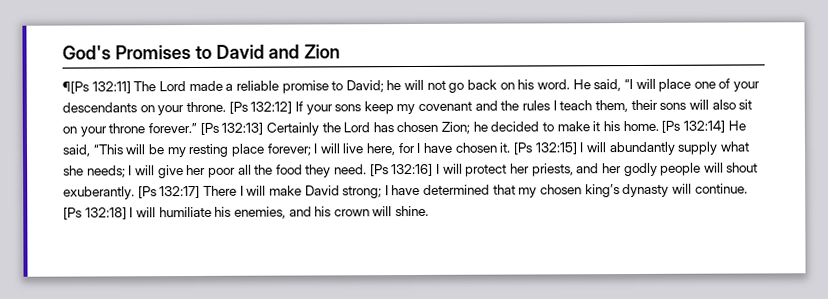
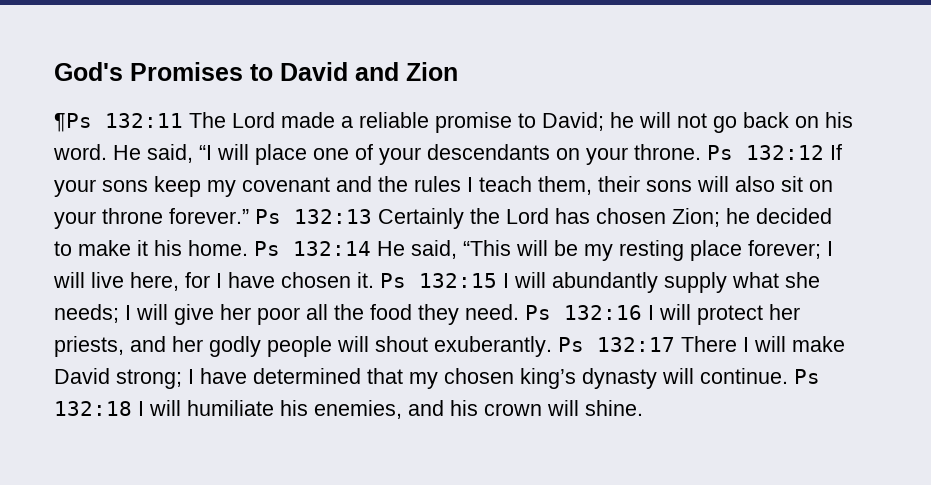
- ¶[Ps 132:11] The Lord made a reliable promise to David; he will not go back on his word.
+ ¶Ps 132:11 The Lord made a reliable promise to David; he will not go back on his word.
- [Ps 132:12] If your sons keep my covenant and the rules I teach them, their sons will also sit on your throne forever.”
+ Ps 132:12 If your sons keep my covenant and the rules I teach them, their sons will also sit on your throne forever.”
- [Ps 132:13] Certainly the Lord has chosen Zion; he decided to make it his home.
+ Ps 132:13 Certainly the Lord has chosen Zion; he decided to make it his home.
- [Ps 132:14] He said, “This will be my resting place forever; I will live here, for I have chosen it.
+ Ps 132:14 He said, “This will be my resting place forever; I will live here, for I have chosen it.
- [Ps 132:15] I will abundantly supply what she needs; I will give her poor all the food they need.
+ Ps 132:15 I will abundantly supply what she needs; I will give her poor all the food they need.
- [Ps 132:16] I will protect her priests, and her godly people will shout exuberantly.
+ Ps 132:16 I will protect her priests, and her godly people will shout exuberantly.
- [Ps 132:17] There I will make David strong; I have determined that my chosen king’s dynasty will continue.
+ Ps 132:17 There I will make David strong; I have determined that my chosen king’s dynasty will continue.
- [Ps 132:18] I will humiliate his enemies, and his crown will shine.
+ Ps 132:18 I will humiliate his enemies, and his crown will shine.

